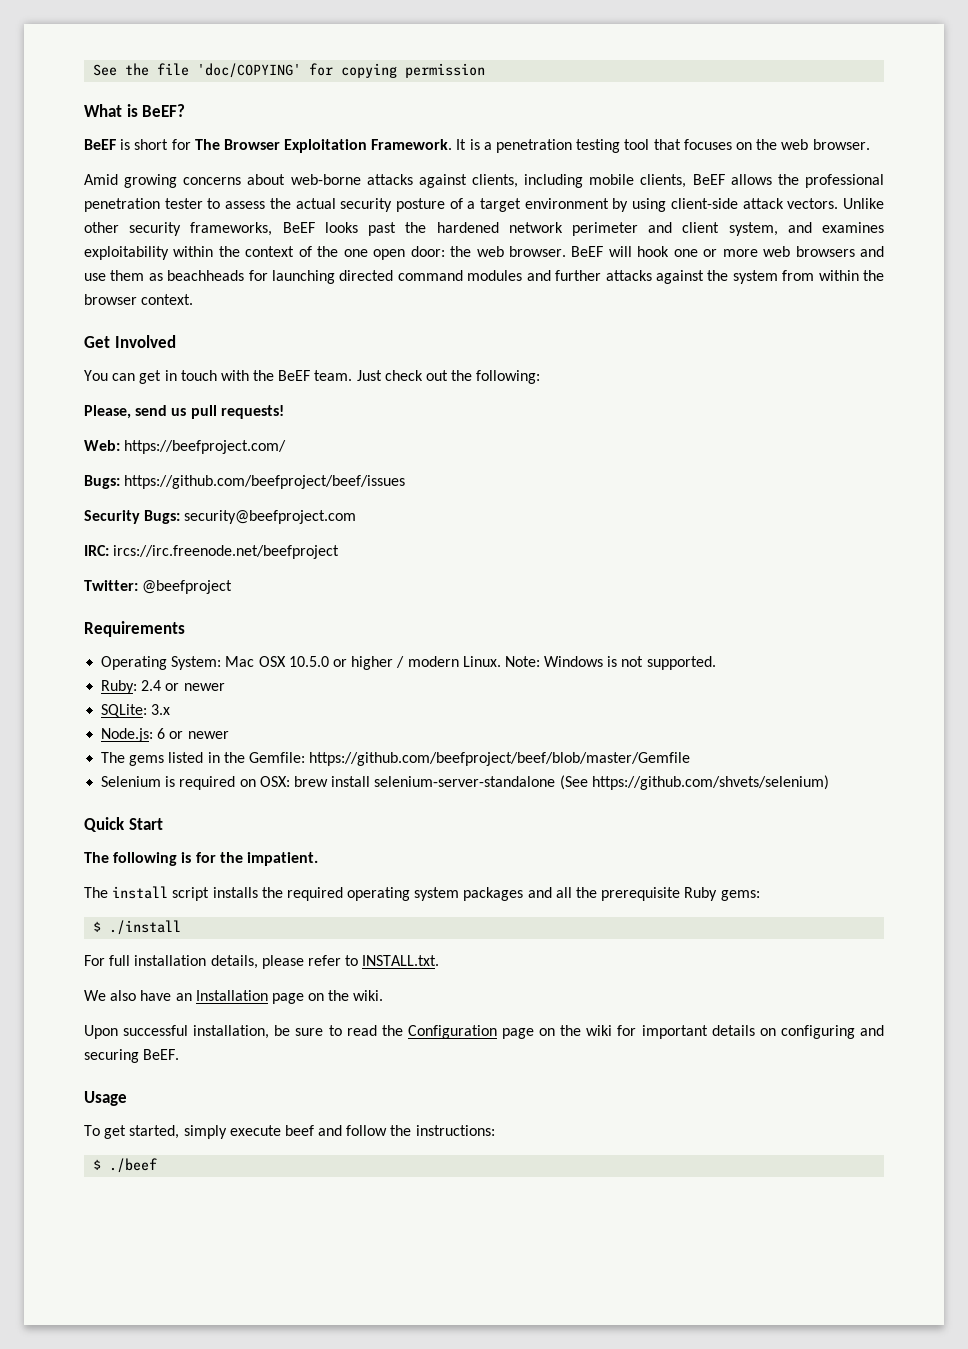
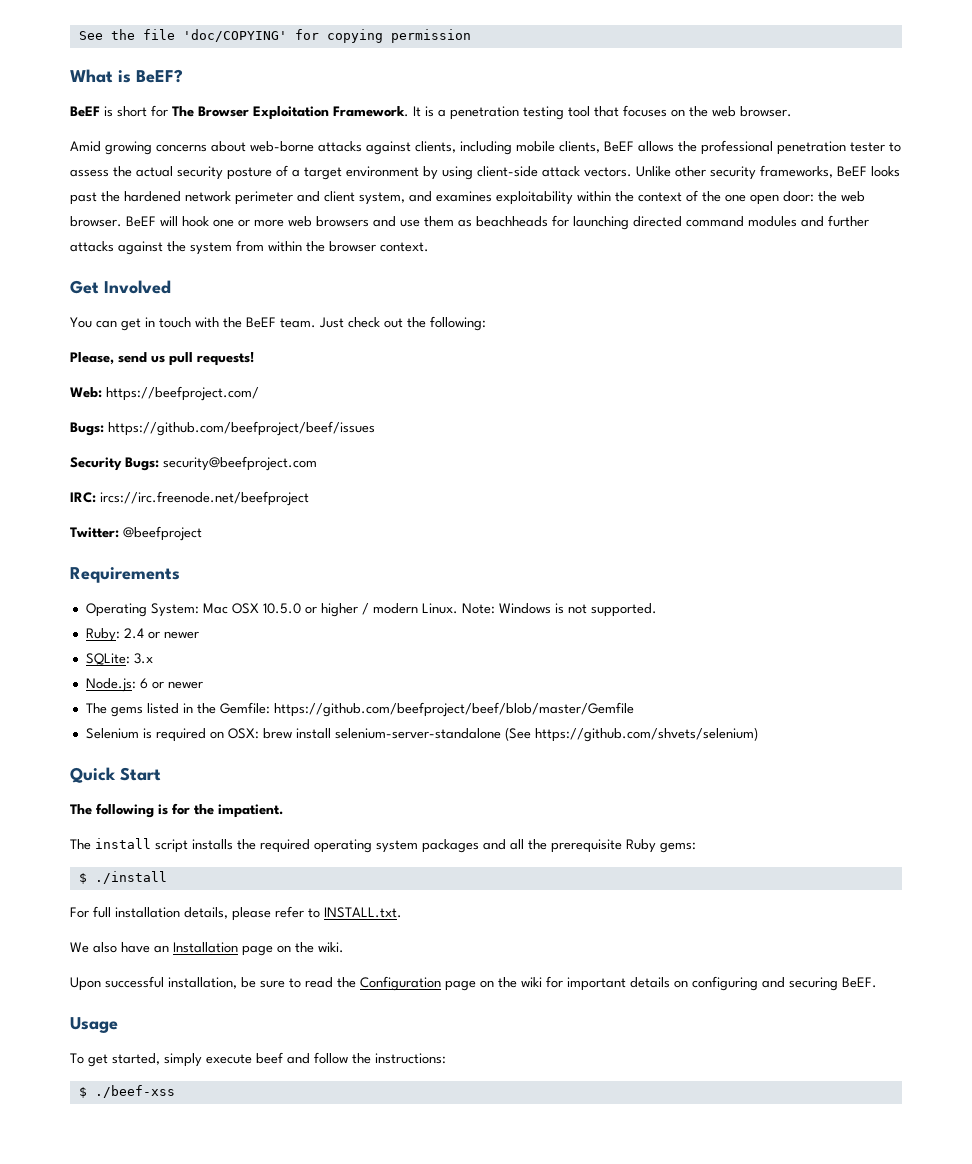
- $ ./beef
+ $ ./beef-xss

